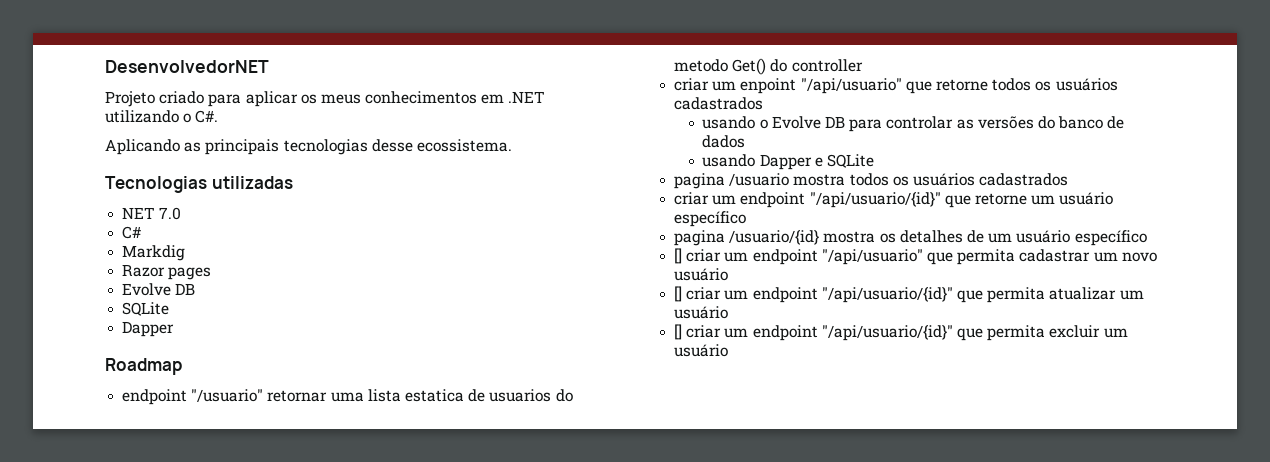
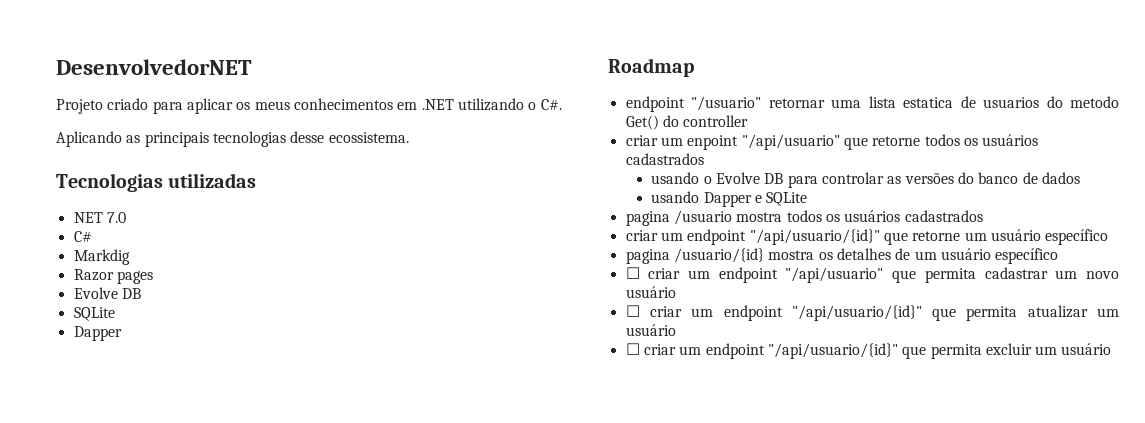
- [] criar um endpoint "/api/usuario" que permita cadastrar um novo usuário
+ ☐ criar um endpoint "/api/usuario" que permita cadastrar um novo usuário
- [] criar um endpoint "/api/usuario/{id}" que permita atualizar um usuário
+ ☐ criar um endpoint "/api/usuario/{id}" que permita atualizar um usuário
- [] criar um endpoint "/api/usuario/{id}" que permita excluir um usuário
+ ☐ criar um endpoint "/api/usuario/{id}" que permita excluir um usuário

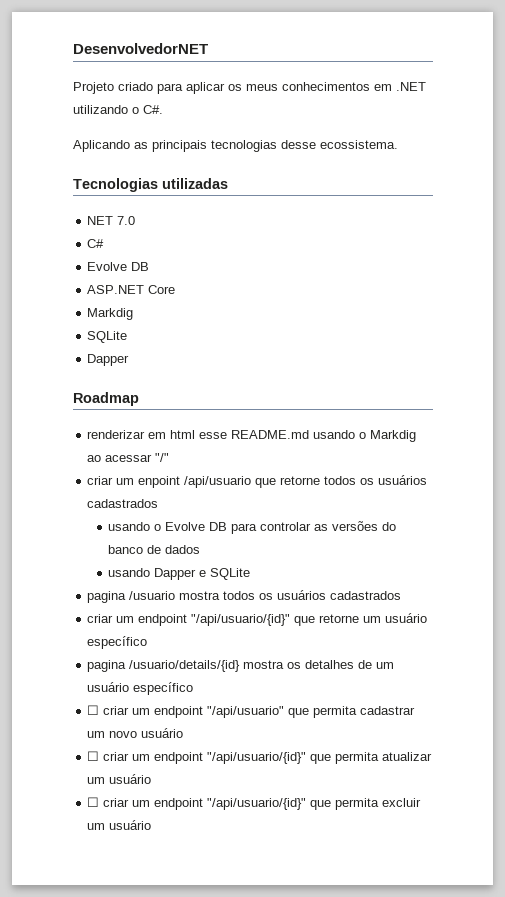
  C#
+ Evolve DB
+ ASP.NET Core
  Markdig
- Razor pages
- Evolve DB
- endpoint "/usuario" retornar uma lista estatica de usuarios do metodo Get() do controller
+ renderizar em html esse README.md usando o Markdig ao acessar "/"
- criar um enpoint "/api/usuario" que retorne todos os usuários cadastrados
+ criar um enpoint /api/usuario que retorne todos os usuários cadastrados
- pagina /usuario/{id} mostra os detalhes de um usuário específico
+ pagina /usuario/details/{id} mostra os detalhes de um usuário específico

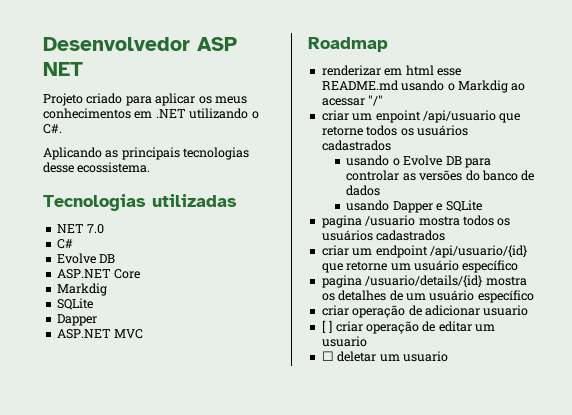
- DesenvolvedorNET
+ Desenvolvedor ASP NET
+ ASP.NET MVC
- criar um endpoint "/api/usuario/{id}" que retorne um usuário específico
+ criar um endpoint /api/usuario/{id} que retorne um usuário específico
- ☐ criar um endpoint "/api/usuario" que permita cadastrar um novo usuário
- ☐ criar um endpoint "/api/usuario/{id}" que permita atualizar um usuário
- ☐ criar um endpoint "/api/usuario/{id}" que permita excluir um usuário
+ criar operação de adicionar usuario
+ [ ] criar operação de editar um usuario
+ ☐ deletar um usuario

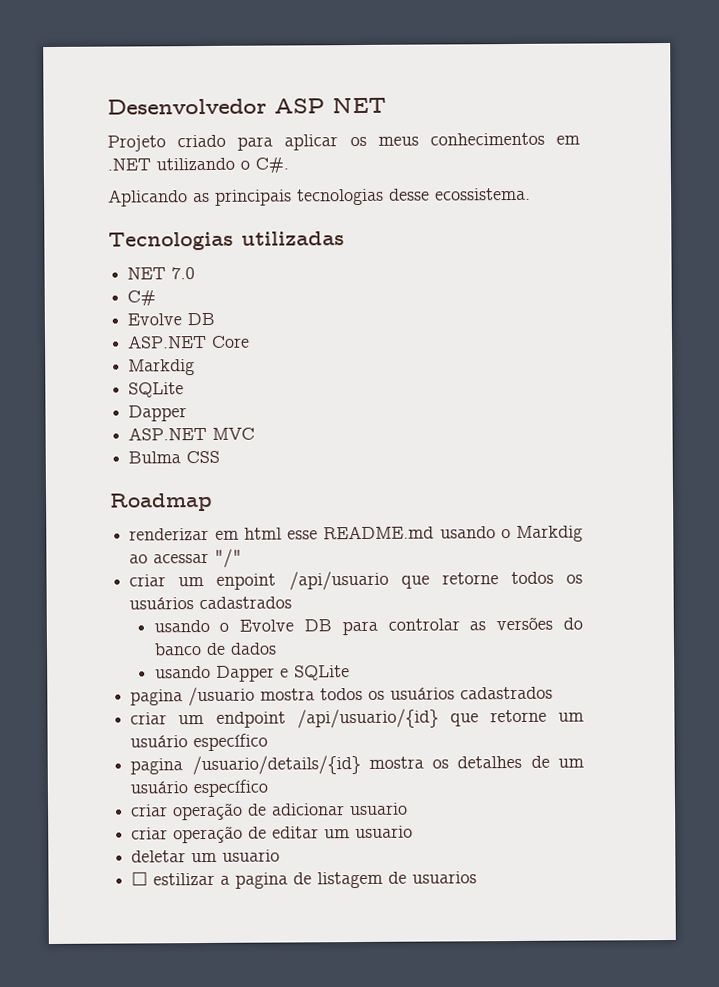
+ Bulma CSS
- [ ] criar operação de editar um usuario
+ criar operação de editar um usuario
- ☐ deletar um usuario
+ deletar um usuario
+ ☐ estilizar a pagina de listagem de usuarios

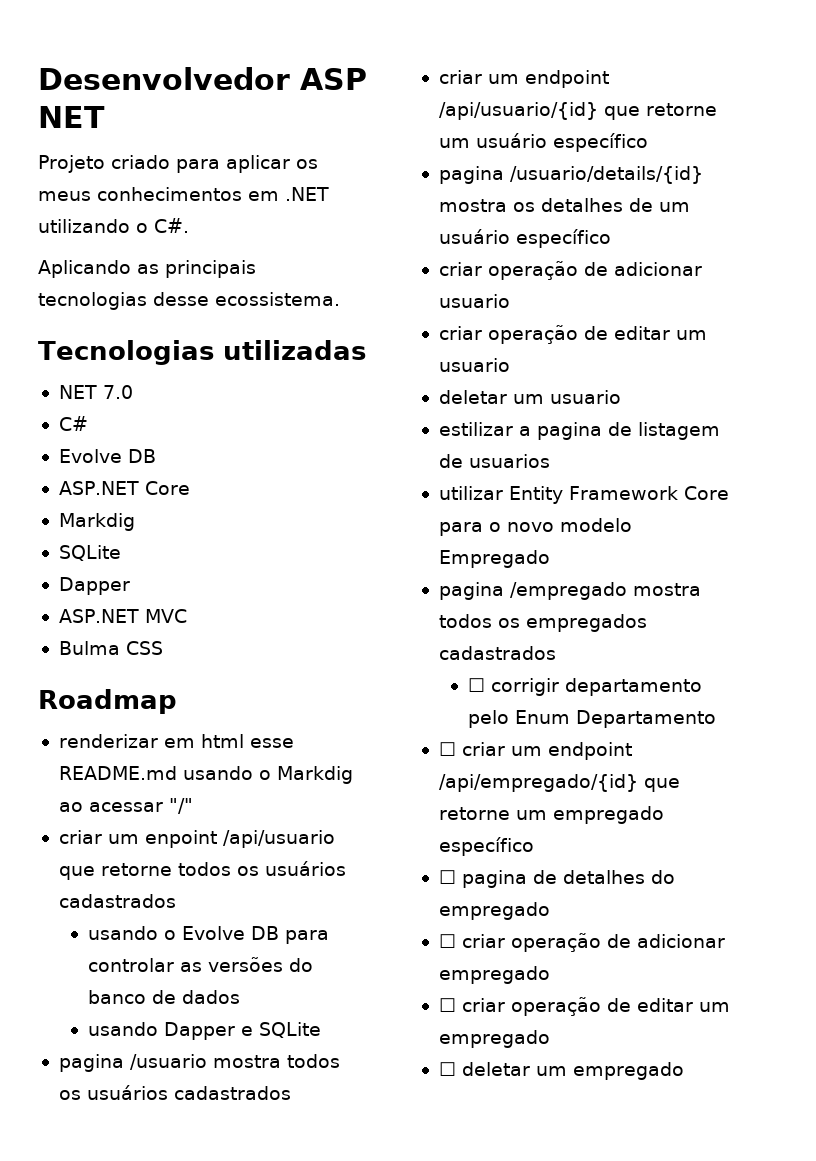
- ☐ estilizar a pagina de listagem de usuarios
+ estilizar a pagina de listagem de usuarios
+ utilizar Entity Framework Core para o novo modelo Empregado
+ pagina /empregado mostra todos os empregados cadastrados
+ ☐ corrigir departamento pelo Enum Departamento
+ ☐ criar um endpoint /api/empregado/{id} que retorne um empregado específico
+ ☐ pagina de detalhes do empregado
+ ☐ criar operação de adicionar empregado
+ ☐ criar operação de editar um empregado
+ ☐ deletar um empregado

